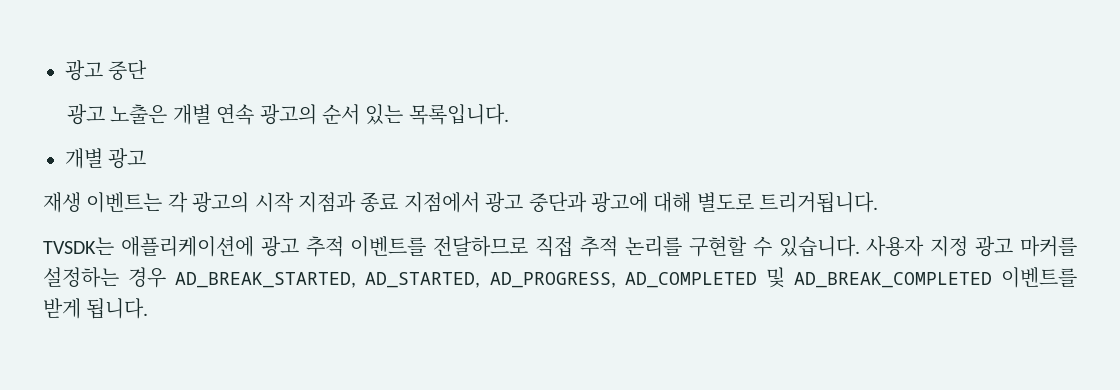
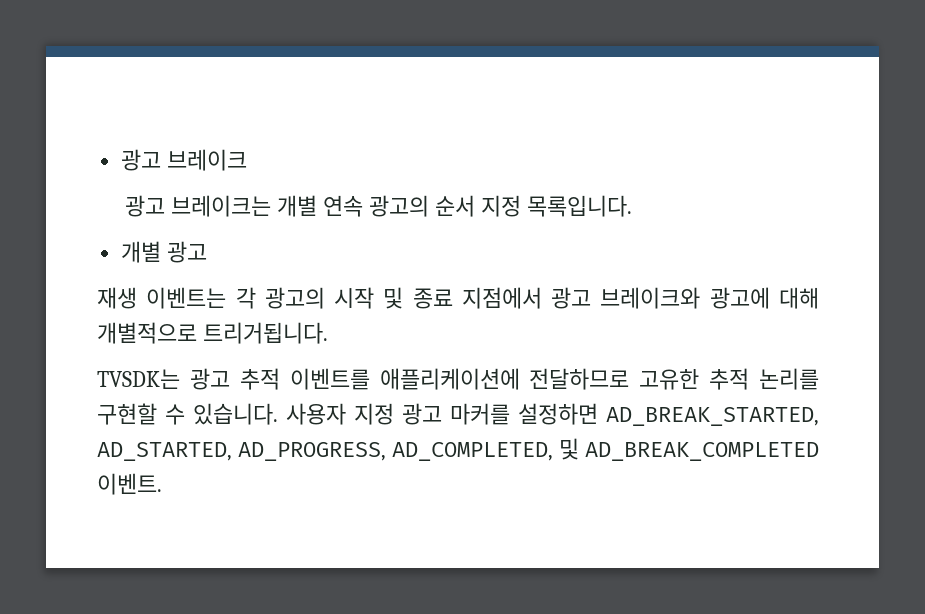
- 광고 중단
- 광고 노출은 개별 연속 광고의 순서 있는 목록입니다.
+ 광고 브레이크
+ 광고 브레이크는 개별 연속 광고의 순서 지정 목록입니다.
- 재생 이벤트는 각 광고의 시작 지점과 종료 지점에서 광고 중단과 광고에 대해 별도로 트리거됩니다.
+ 재생 이벤트는 각 광고의 시작 및 종료 지점에서 광고 브레이크와 광고에 대해 개별적으로 트리거됩니다.
- TVSDK는 애플리케이션에 광고 추적 이벤트를 전달하므로 직접 추적 논리를 구현할 수 있습니다.
+ TVSDK는 광고 추적 이벤트를 애플리케이션에 전달하므로 고유한 추적 논리를 구현할 수 있습니다.
- 사용자 지정 광고 마커를 설정하는 경우 AD_BREAK_STARTED, AD_STARTED, AD_PROGRESS, AD_COMPLETED 및 AD_BREAK_COMPLETED 이벤트를 받게 됩니다.
+ 사용자 지정 광고 마커를 설정하면 AD_BREAK_STARTED, AD_STARTED, AD_PROGRESS, AD_COMPLETED, 및 AD_BREAK_COMPLETED 이벤트.

